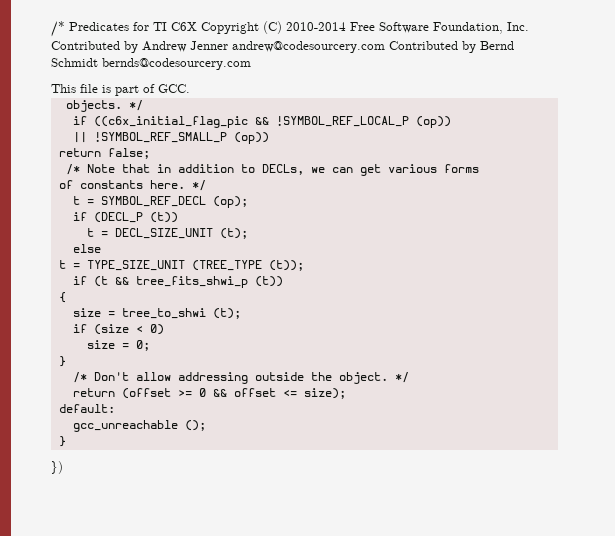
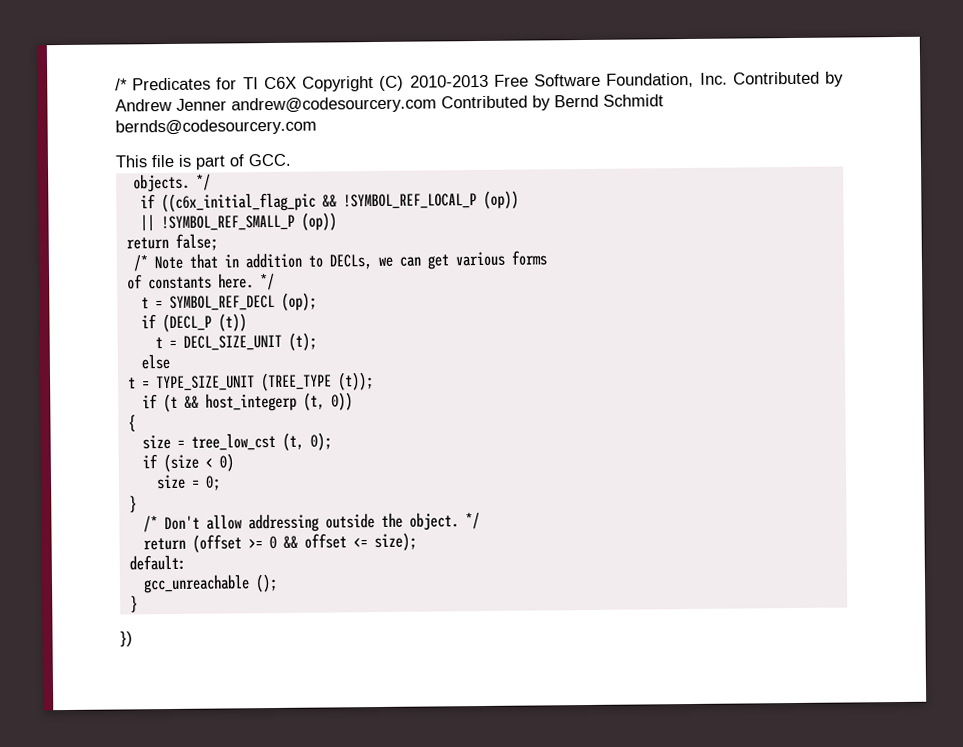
- /* Predicates for TI C6X Copyright (C) 2010-2014 Free Software Foundation, Inc. Contributed by Andrew Jenner andrew@codesourcery.com Contributed by Bernd Schmidt bernds@codesourcery.com
+ /* Predicates for TI C6X Copyright (C) 2010-2013 Free Software Foundation, Inc. Contributed by Andrew Jenner andrew@codesourcery.com Contributed by Bernd Schmidt bernds@codesourcery.com
- if (t && tree_fits_shwi_p (t))
+ if (t && host_integerp (t, 0))
- size = tree_to_shwi (t);
+ size = tree_low_cst (t, 0);

